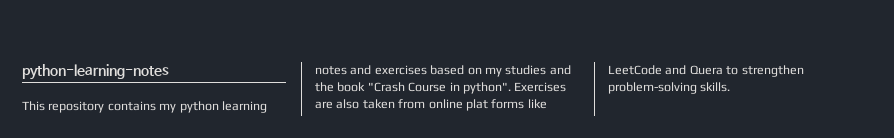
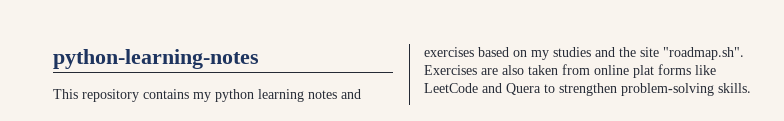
- This repository contains my python learning notes and exercises based on my studies and the book "Crash Course in python". Exercises are also taken from online plat forms like LeetCode and Quera to strengthen problem-solving skills.
+ This repository contains my python learning notes and exercises based on my studies and the site "roadmap.sh". Exercises are also taken from online plat forms like LeetCode and Quera to strengthen problem-solving skills.

